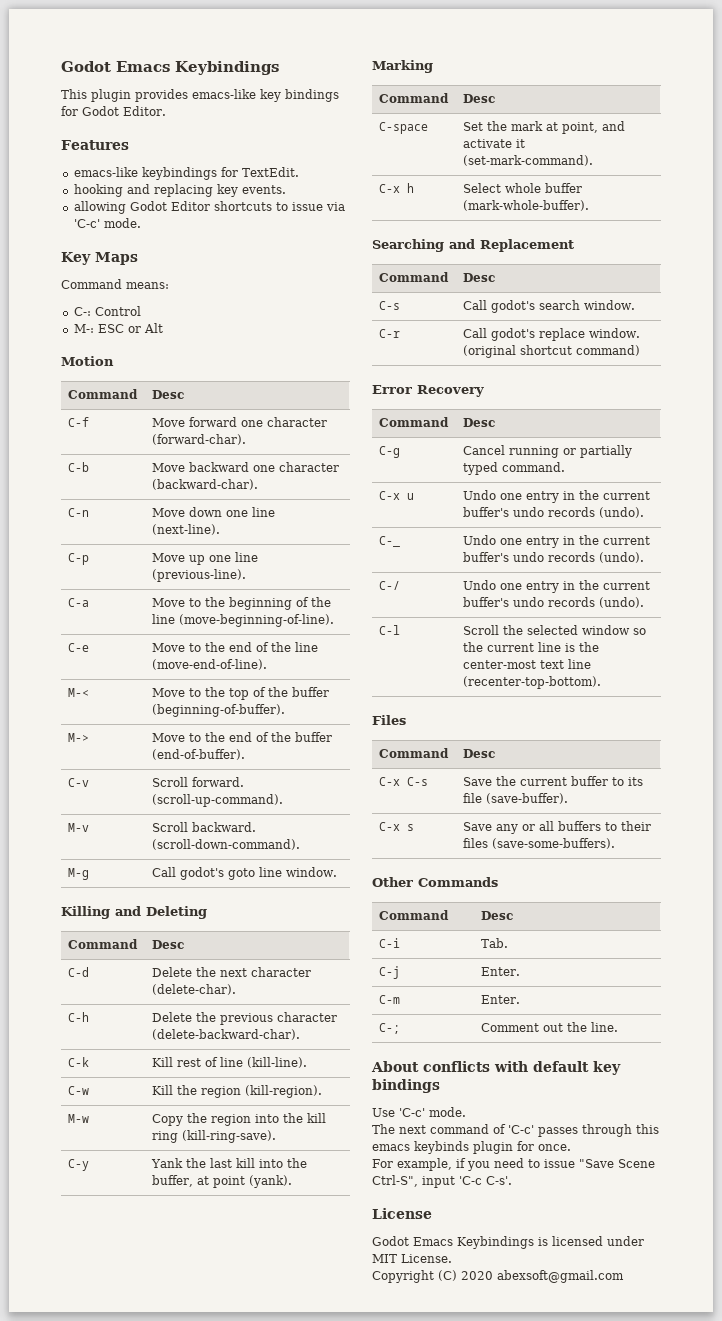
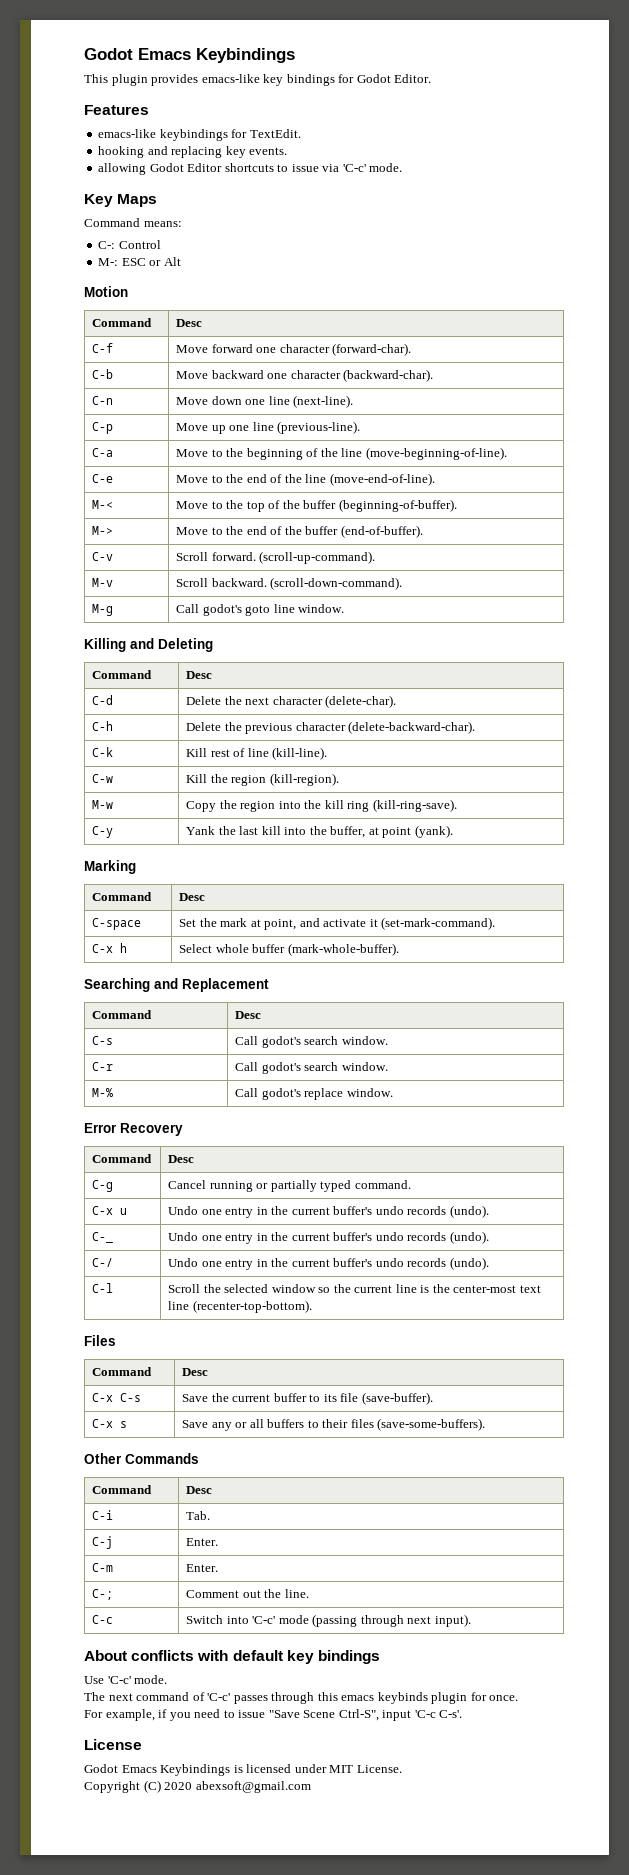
- C-r | Call godot's replace window. (original shortcut command)
+ C-r | Call godot's search window.
+ M-% | Call godot's replace window.
+ C-c | Switch into 'C-c' mode (passing through next input).

